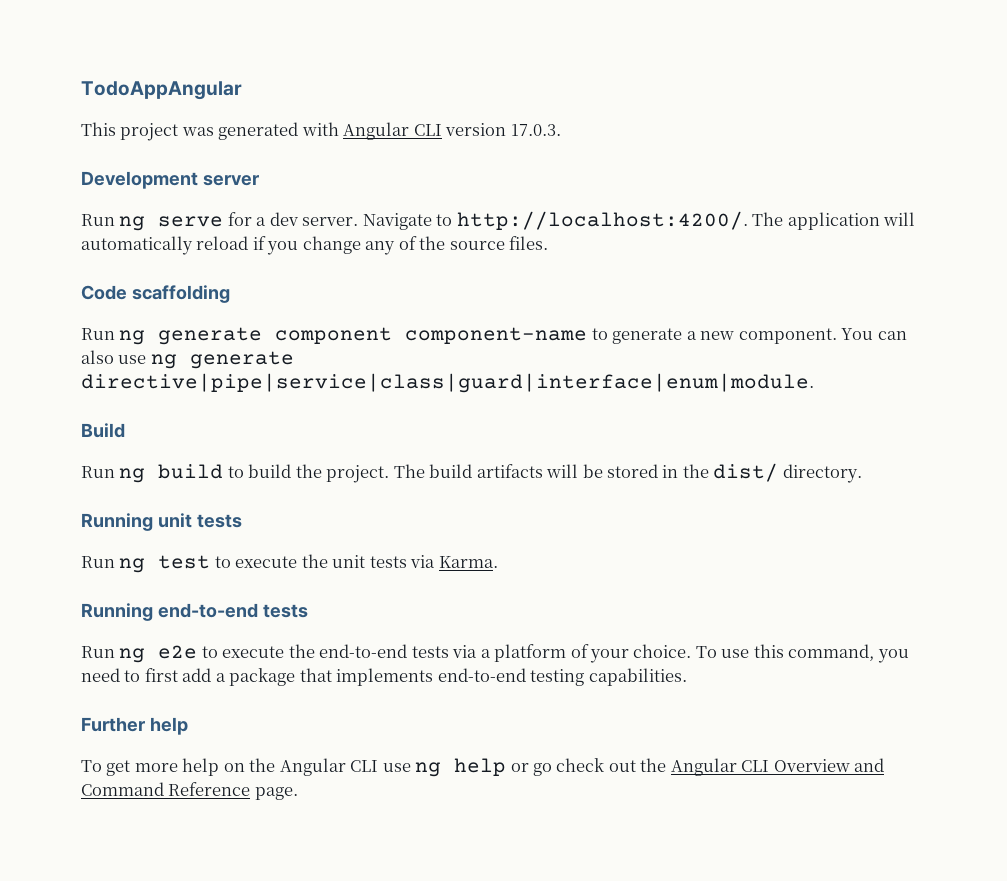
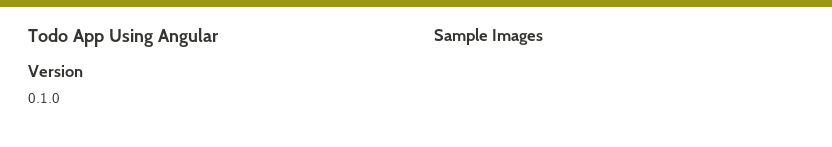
- TodoAppAngular
- This project was generated with Angular CLI version 17.0.3.
- Development server
- Run ng serve for a dev server. Navigate to http://localhost:4200/. The application will automatically reload if you change any of the source files.
- Code scaffolding
- Run ng generate component component-name to generate a new component. You can also use ng generate directive|pipe|service|class|guard|interface|enum|module.
- Build
- Run ng build to build the project. The build artifacts will be stored in the dist/ directory.
- Running unit tests
- Run ng test to execute the unit tests via Karma.
- Running end-to-end tests
- Run ng e2e to execute the end-to-end tests via a platform of your choice. To use this command, you need to first add a package that implements end-to-end testing capabilities.
- Further help
- To get more help on the Angular CLI use ng help or go check out the Angular CLI Overview and Command Reference page.
+ Todo App Using Angular
+ Version
+ 0.1.0
+ Sample Images

